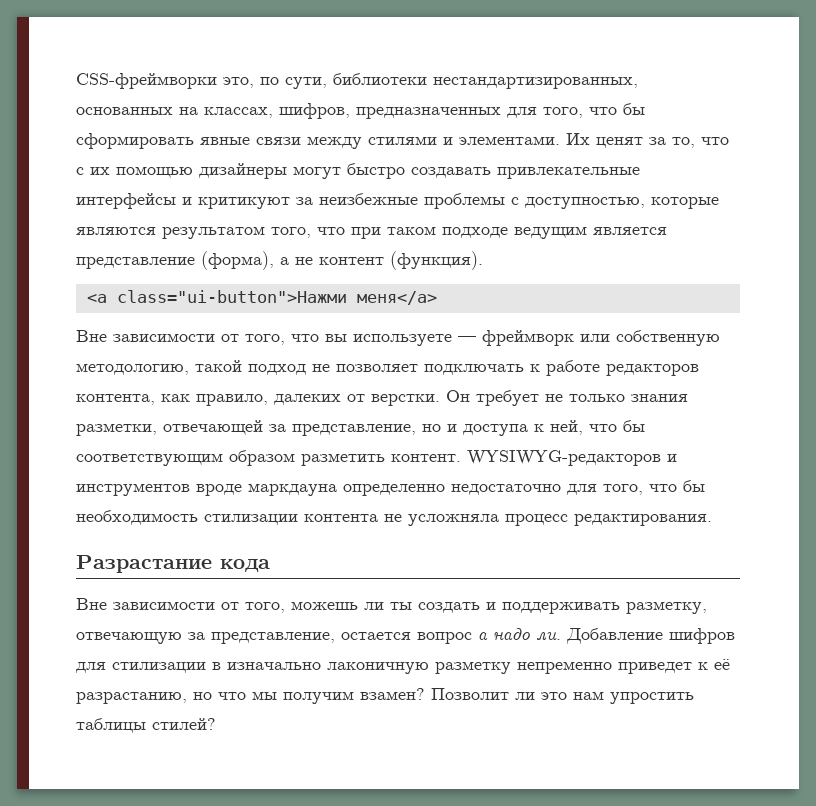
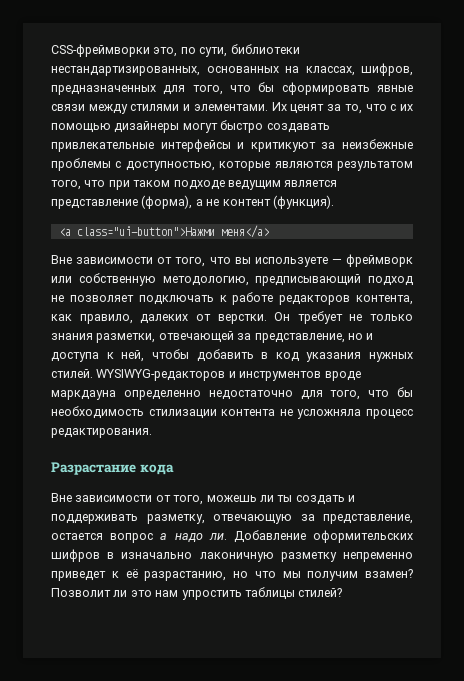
- Вне зависимости от того, что вы используете — фреймворк или собственную методологию, такой подход не позволяет подключать к работе редакторов контента, как правило, далеких от верстки.
+ Вне зависимости от того, что вы используете — фреймворк или собственную методологию, предписывающий подход не позволяет подключать к работе редакторов контента, как правило, далеких от верстки.
- Он требует не только знания разметки, отвечающей за представление, но и доступа к ней, что бы соответствующим образом разметить контент.
+ Он требует не только знания разметки, отвечающей за представление, но и доступа к ней, чтобы добавить в код указания нужных стилей.
- Добавление шифров для стилизации в изначально лаконичную разметку непременно приведет к её разрастанию, но что мы получим взамен?
+ Добавление оформительских шифров в изначально лаконичную разметку непременно приведет к её разрастанию, но что мы получим взамен?

